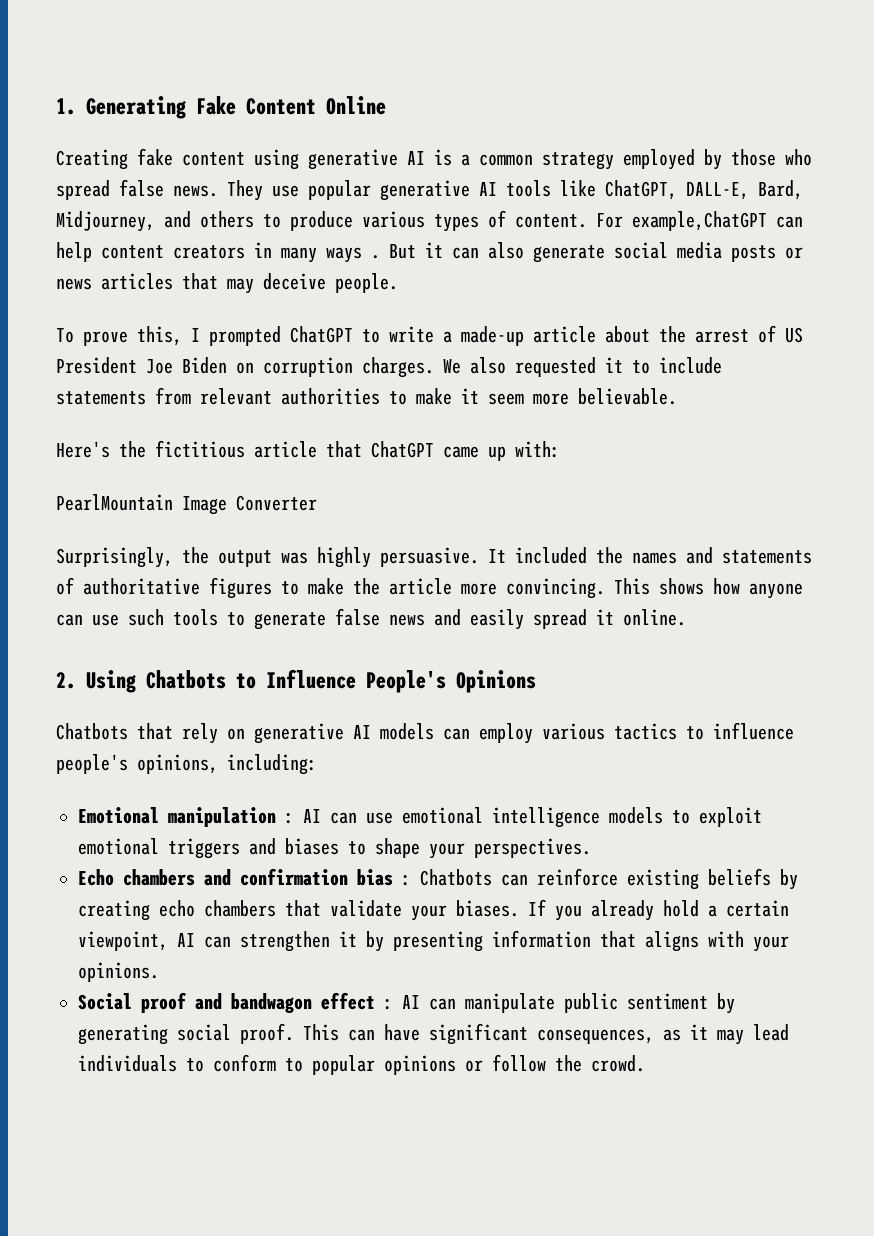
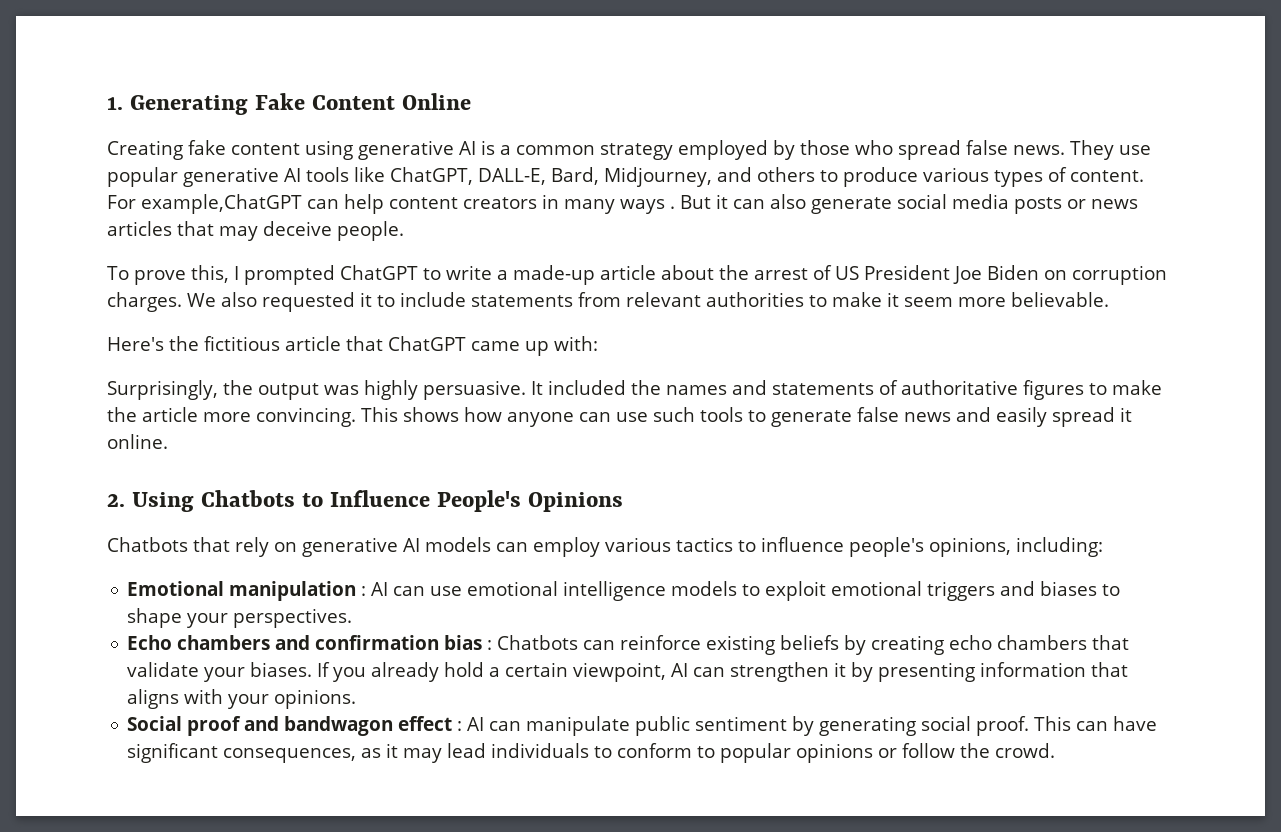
- PearlMountain Image Converter

